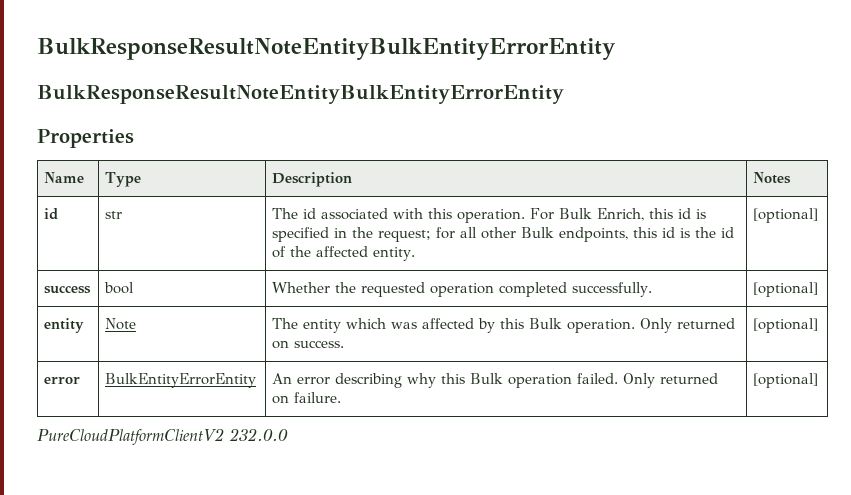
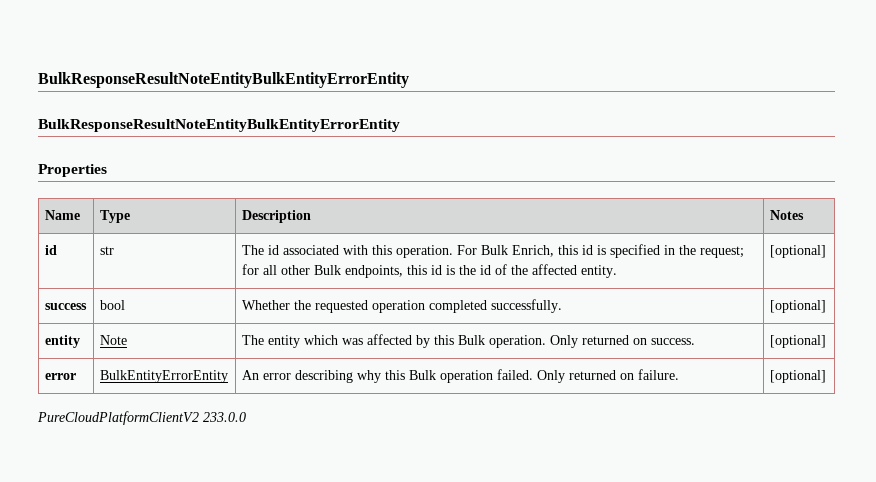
- PureCloudPlatformClientV2 232.0.0
+ PureCloudPlatformClientV2 233.0.0

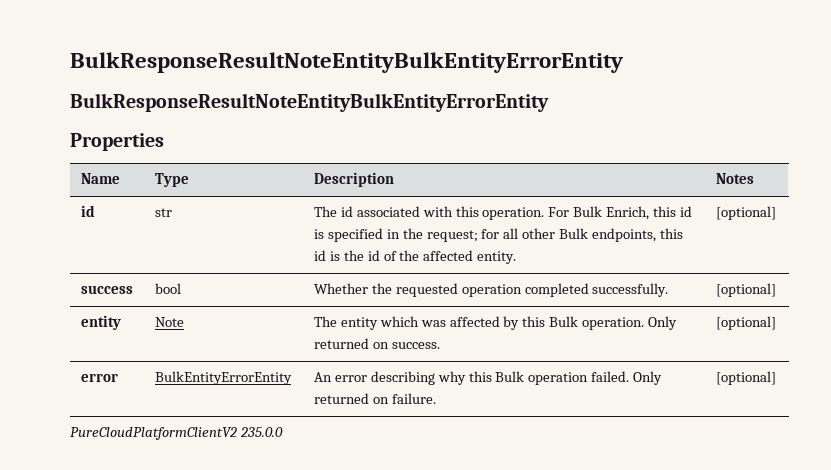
- PureCloudPlatformClientV2 233.0.0
+ PureCloudPlatformClientV2 235.0.0

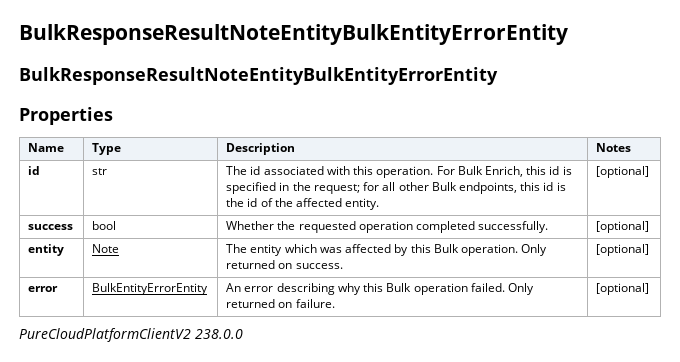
- PureCloudPlatformClientV2 235.0.0
+ PureCloudPlatformClientV2 238.0.0

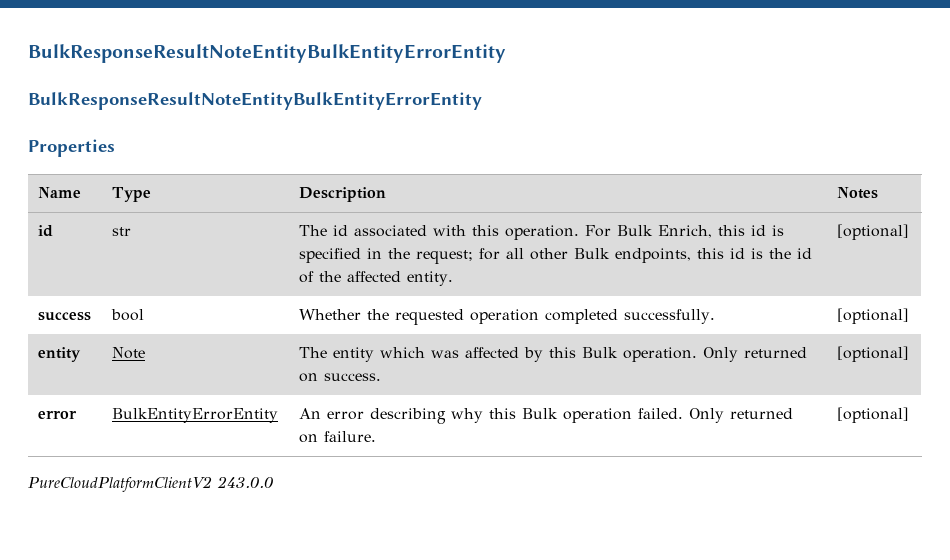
- PureCloudPlatformClientV2 238.0.0
+ PureCloudPlatformClientV2 243.0.0

